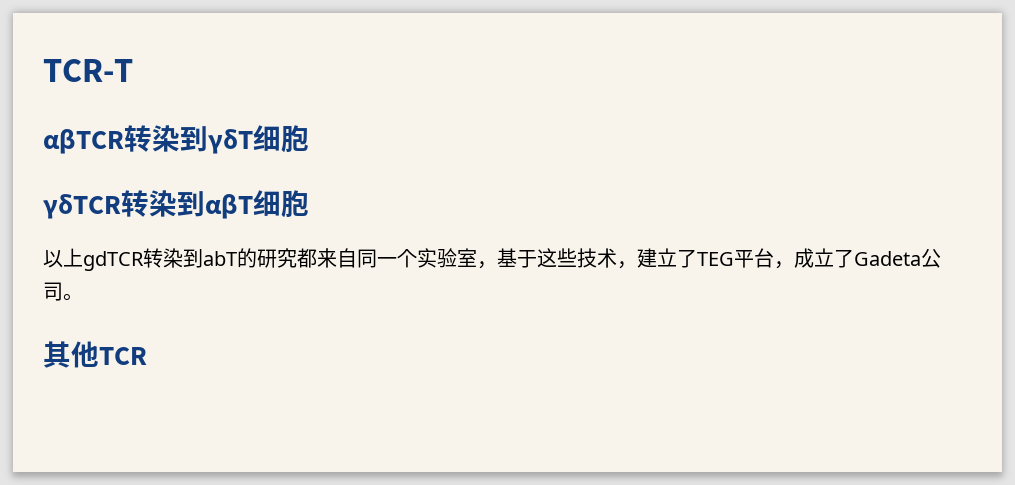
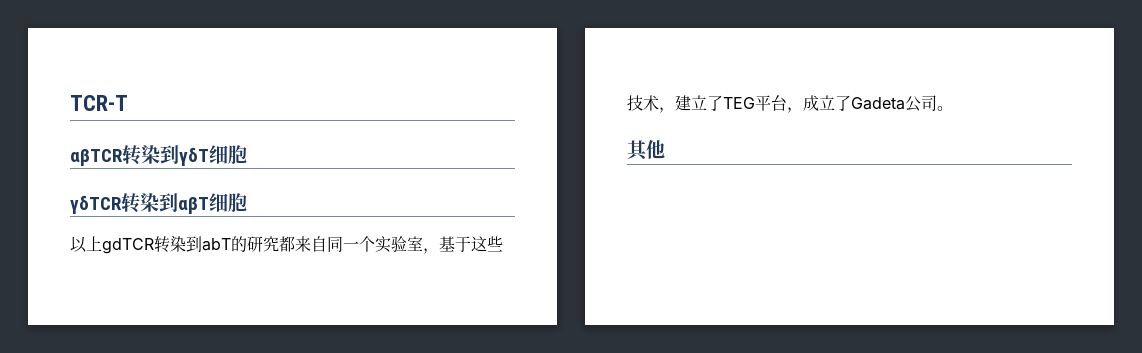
- 其他TCR
+ 其他

